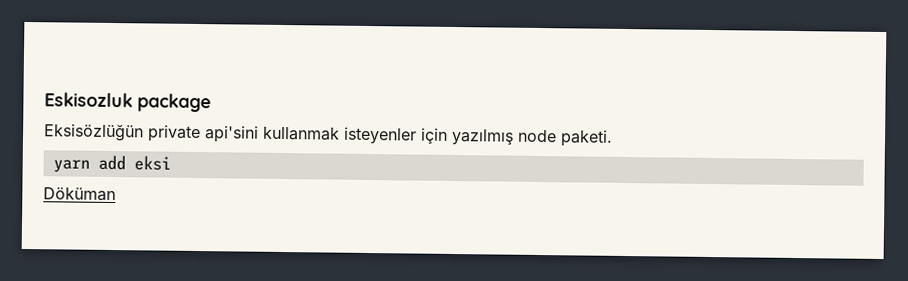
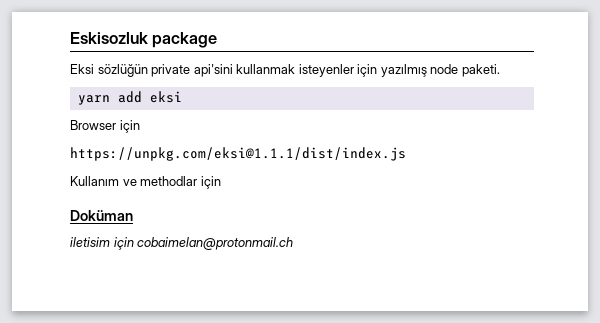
- Eksisözlüğün private api'sini kullanmak isteyenler için yazılmış node paketi.
+ Eksi sözlüğün private api'sini kullanmak isteyenler için yazılmış node paketi.
- Döküman
+ Browser için
+ https://unpkg.com/eksi@1.1.1/dist/index.js
+ Kullanım ve methodlar için
+ Doküman
+ iletisim için cobaimelan@protonmail.ch

